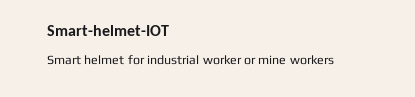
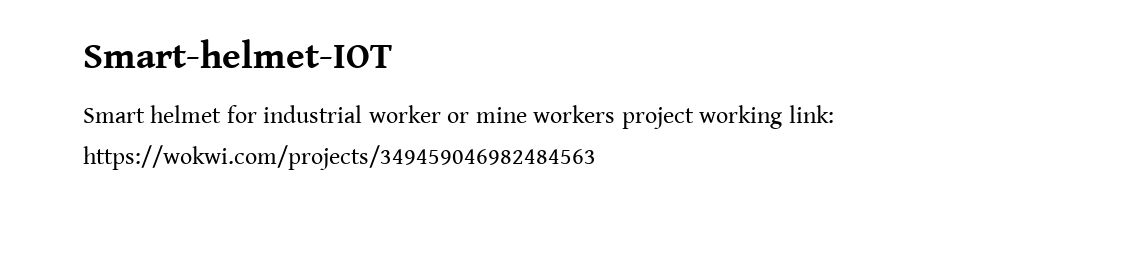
- Smart helmet for industrial worker or mine workers
+ Smart helmet for industrial worker or mine workers project working link: https://wokwi.com/projects/349459046982484563

